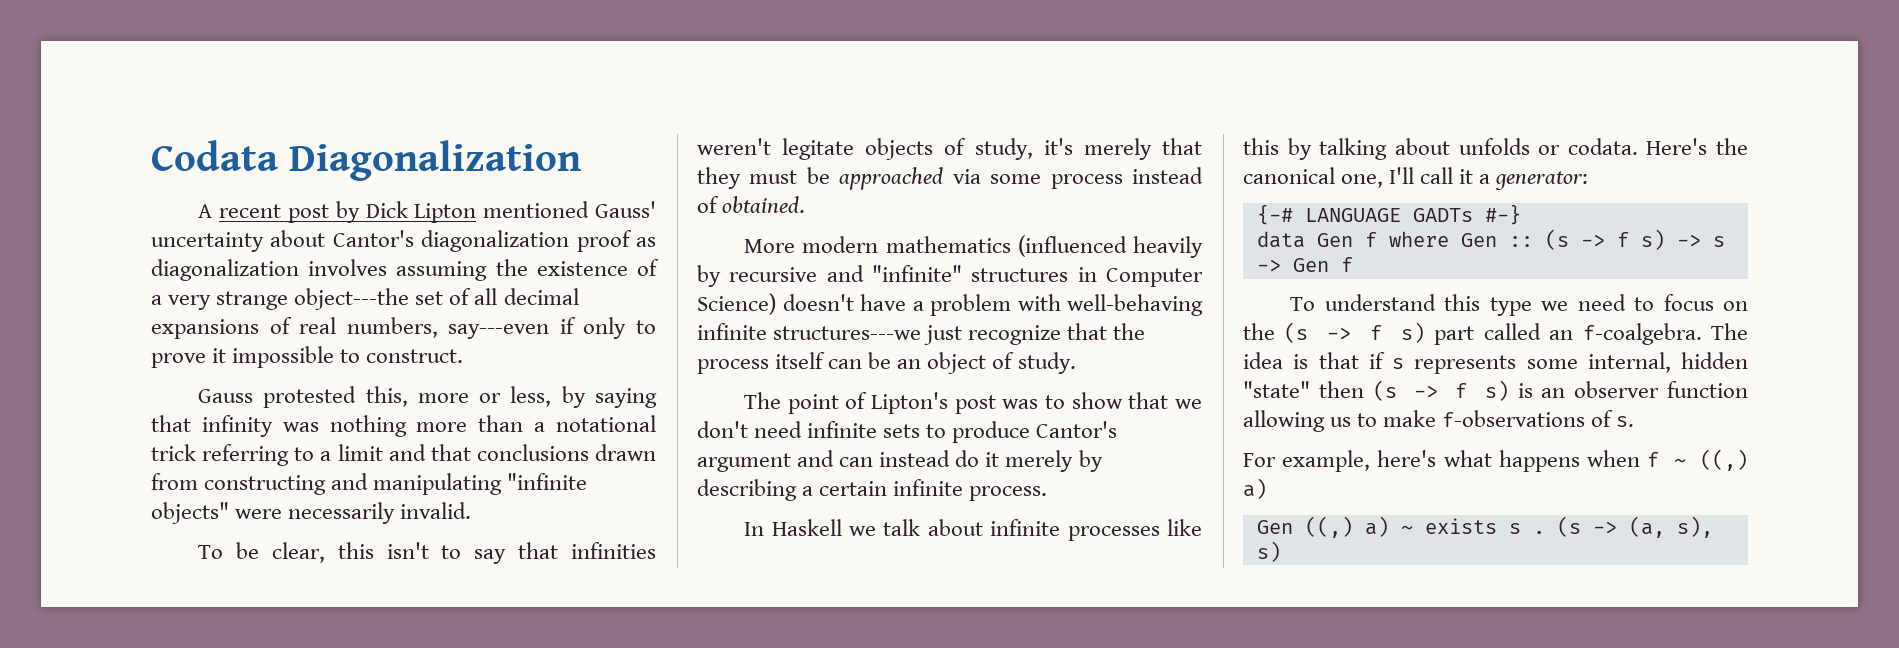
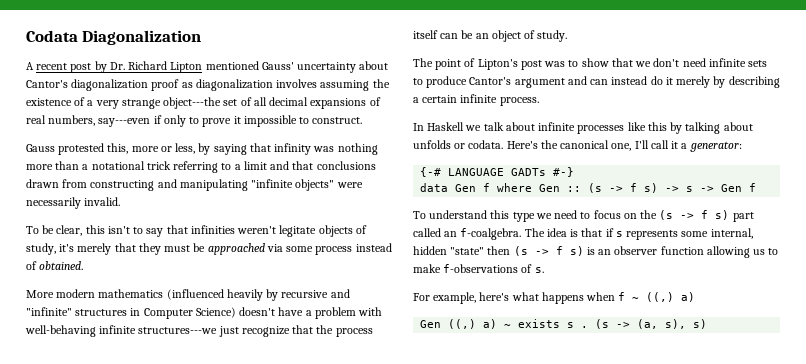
- A recent post by Dick Lipton mentioned Gauss' uncertainty about Cantor's diagonalization proof as diagonalization involves assuming the existence of a very strange object---the set of all decimal expansions of real numbers, say---even if only to prove it impossible to construct.
+ A recent post by Dr. Richard Lipton mentioned Gauss' uncertainty about Cantor's diagonalization proof as diagonalization involves assuming the existence of a very strange object---the set of all decimal expansions of real numbers, say---even if only to prove it impossible to construct.

